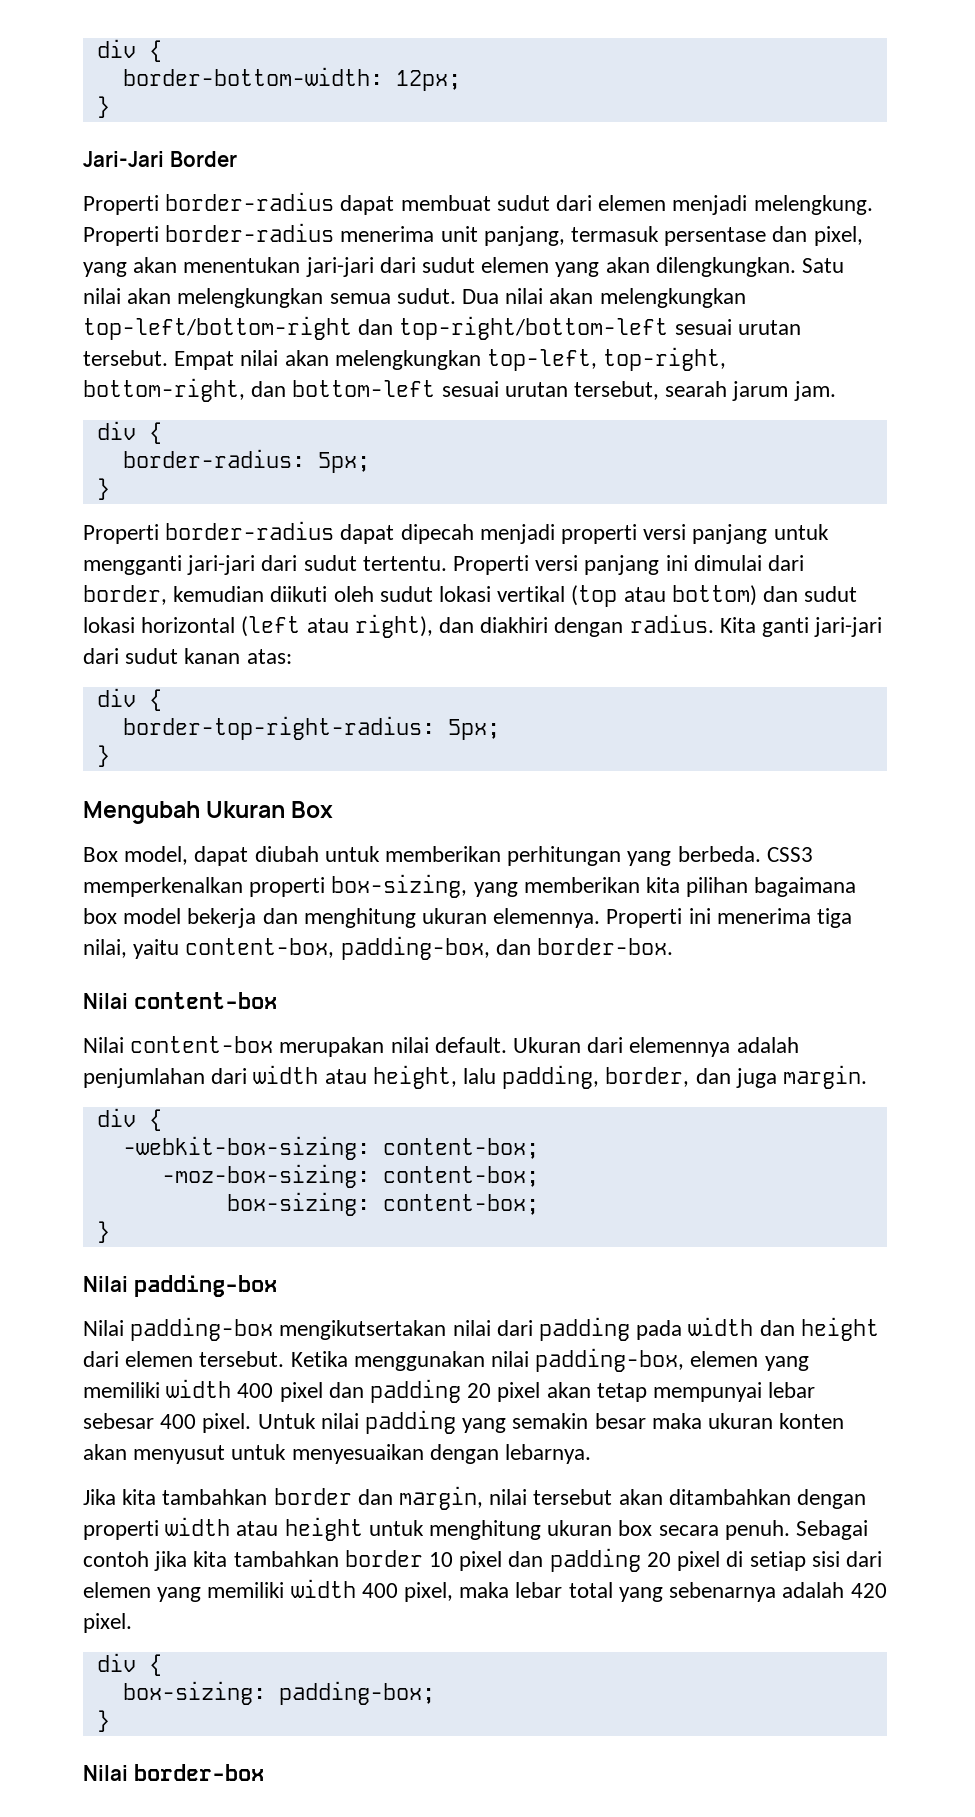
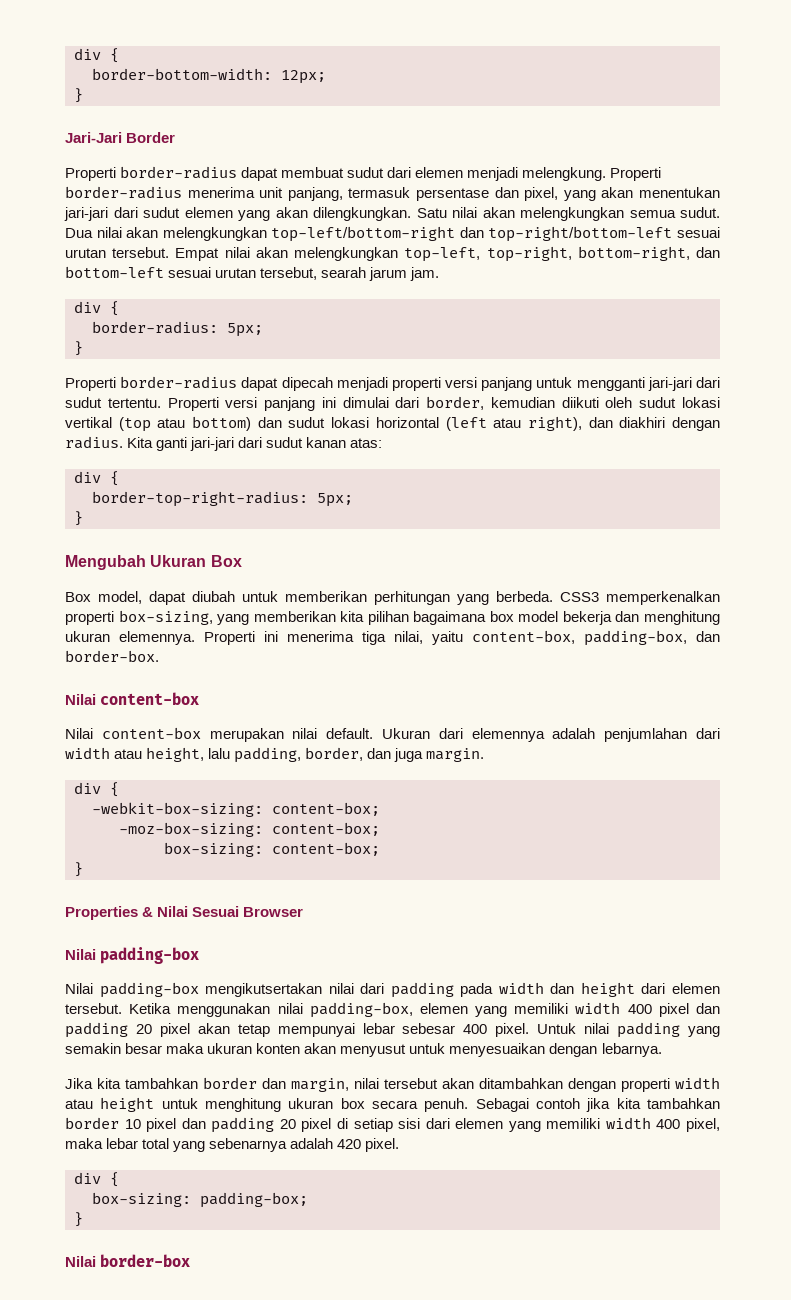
+ Properties & Nilai Sesuai Browser

